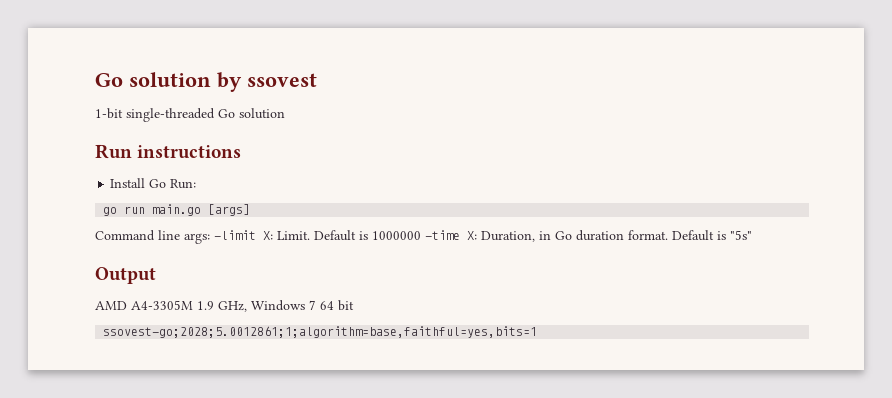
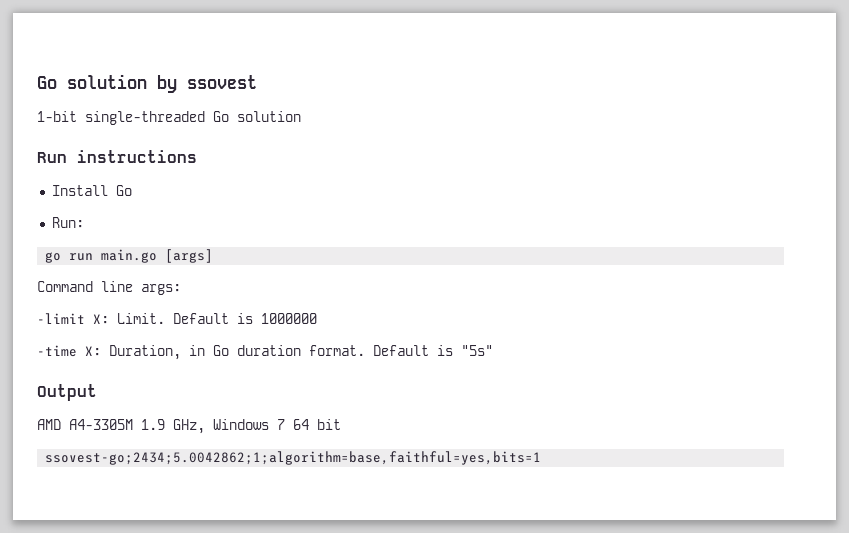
- Install Go Run:
+ Install Go
+ Run:
- Command line args: -limit X: Limit.
+ Command line args:
+ -limit X: Limit.
- Default is 1000000 -time X: Duration, in Go duration format.
+ Default is 1000000
+ -time X: Duration, in Go duration format.
- ssovest-go;2028;5.0012861;1;algorithm=base,faithful=yes,bits=1
+ ssovest-go;2434;5.0042862;1;algorithm=base,faithful=yes,bits=1

